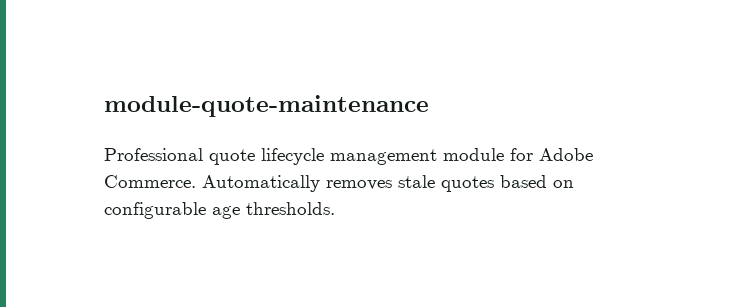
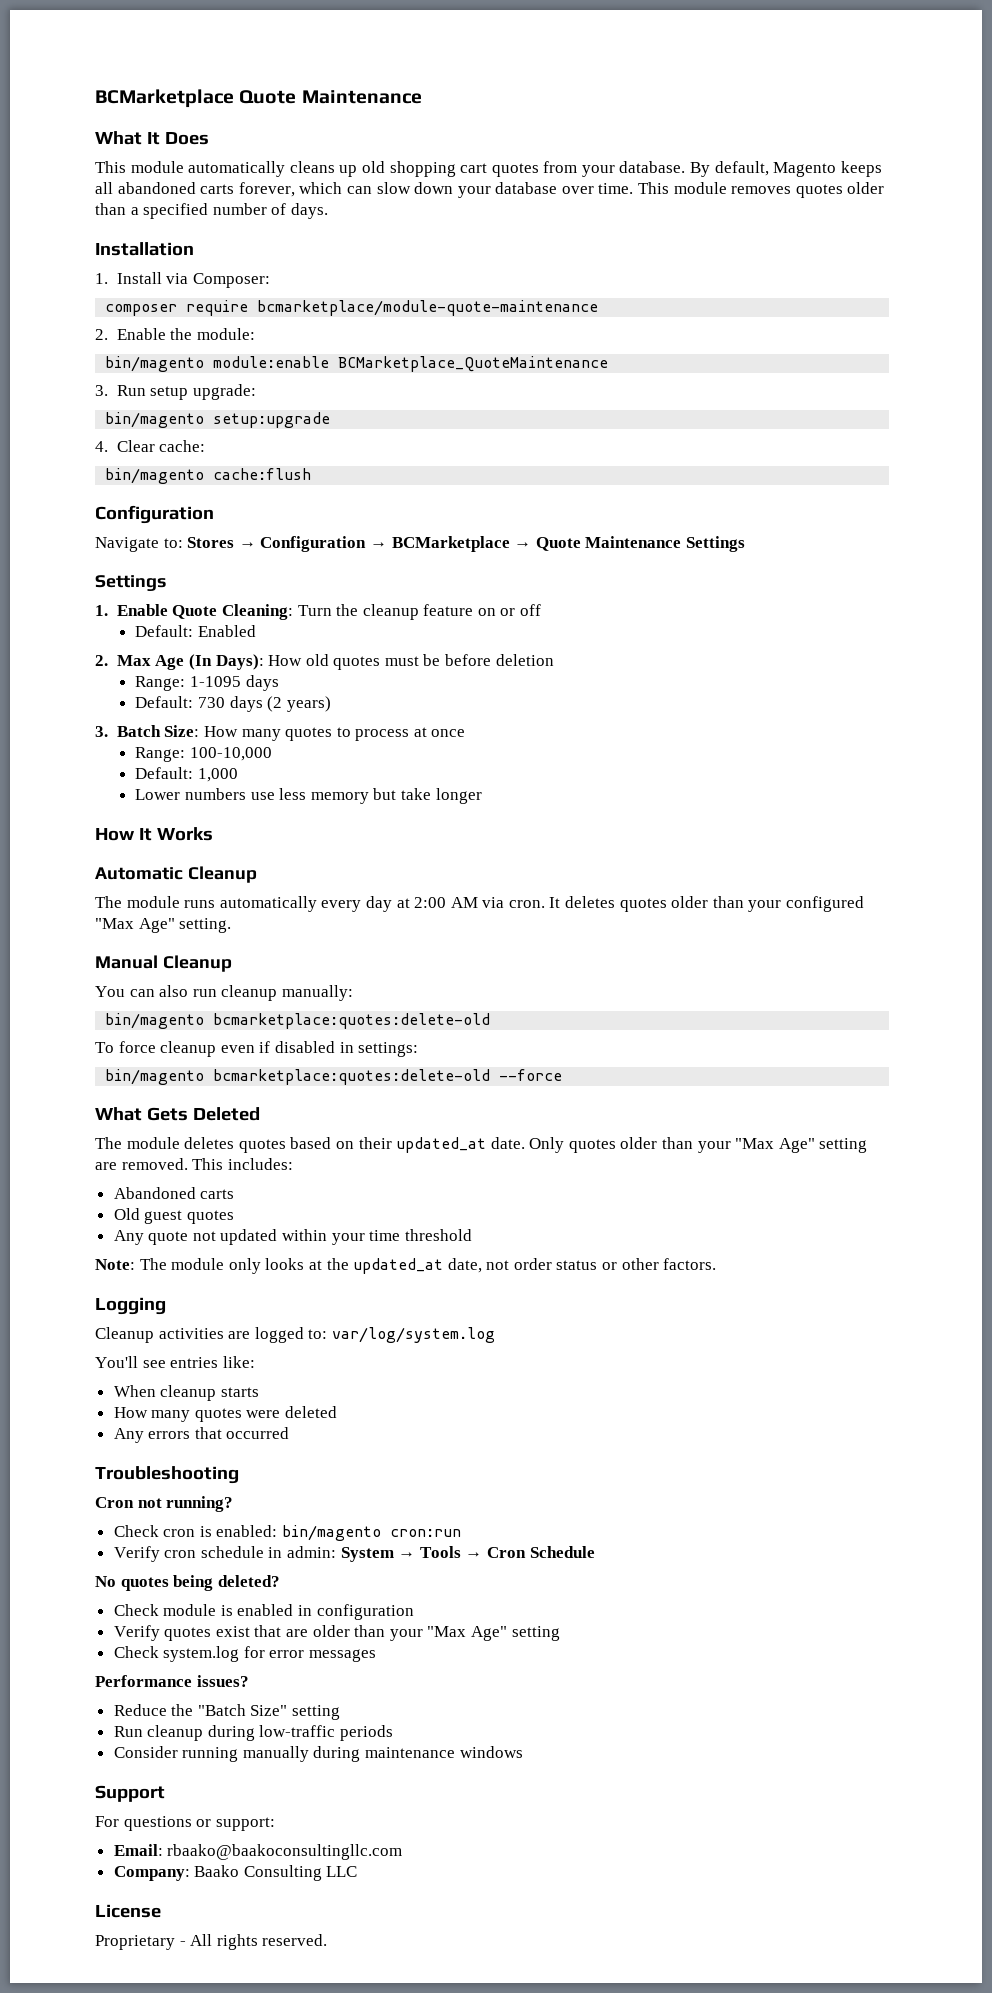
- module-quote-maintenance
- Professional quote lifecycle management module for Adobe Commerce. Automatically removes stale quotes based on configurable age thresholds.
+ BCMarketplace Quote Maintenance
+ What It Does
+ This module automatically cleans up old shopping cart quotes from your database. By default, Magento keeps all abandoned carts forever, which can slow down your database over time. This module removes quotes older than a specified number of days.
+ Installation
+ 1. Install via Composer:
+ composer require bcmarketplace/module-quote-maintenance
+ 2. Enable the module:
+ bin/magento module:enable BCMarketplace_QuoteMaintenance
+ 3. Run setup upgrade:
+ bin/magento setup:upgrade
+ 4. Clear cache:
+ bin/magento cache:flush
+ Configuration
+ Navigate to: Stores → Configuration → BCMarketplace → Quote Maintenance Settings
+ Settings
+ 1. Enable Quote Cleaning: Turn the cleanup feature on or off
+ Default: Enabled
+ 2. Max Age (In Days): How old quotes must be before deletion
+ Range: 1-1095 days
+ Default: 730 days (2 years)
+ 3. Batch Size: How many quotes to process at once
+ Range: 100-10,000
+ Default: 1,000
+ Lower numbers use less memory but take longer
+ How It Works
+ Automatic Cleanup
+ The module runs automatically every day at 2:00 AM via cron. It deletes quotes older than your configured "Max Age" setting.
+ Manual Cleanup
+ You can also run cleanup manually:
+ bin/magento bcmarketplace:quotes:delete-old
+ To force cleanup even if disabled in settings:
+ bin/magento bcmarketplace:quotes:delete-old --force
+ What Gets Deleted
+ The module deletes quotes based on their updated_at date. Only quotes older than your "Max Age" setting are removed. This includes:
+ Abandoned carts
+ Old guest quotes
+ Any quote not updated within your time threshold
+ Note: The module only looks at the updated_at date, not order status or other factors.
+ Logging
+ Cleanup activities are logged to: var/log/system.log
+ You'll see entries like:
+ When cleanup starts
+ How many quotes were deleted
+ Any errors that occurred
+ Troubleshooting
+ Cron not running?
+ Check cron is enabled: bin/magento cron:run
+ Verify cron schedule in admin: System → Tools → Cron Schedule
+ No quotes being deleted?
+ Check module is enabled in configuration
+ Verify quotes exist that are older than your "Max Age" setting
+ Check system.log for error messages
+ Performance issues?
+ Reduce the "Batch Size" setting
+ Run cleanup during low-traffic periods
+ Consider running manually during maintenance windows
+ Support
+ For questions or support:
+ Email: rbaako@baakoconsultingllc.com
+ Company: Baako Consulting LLC
+ License
+ Proprietary - All rights reserved.

